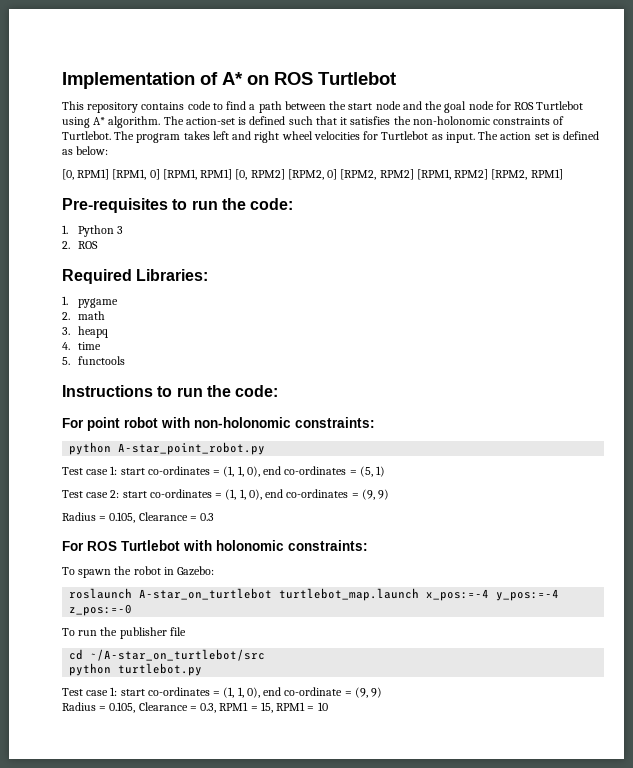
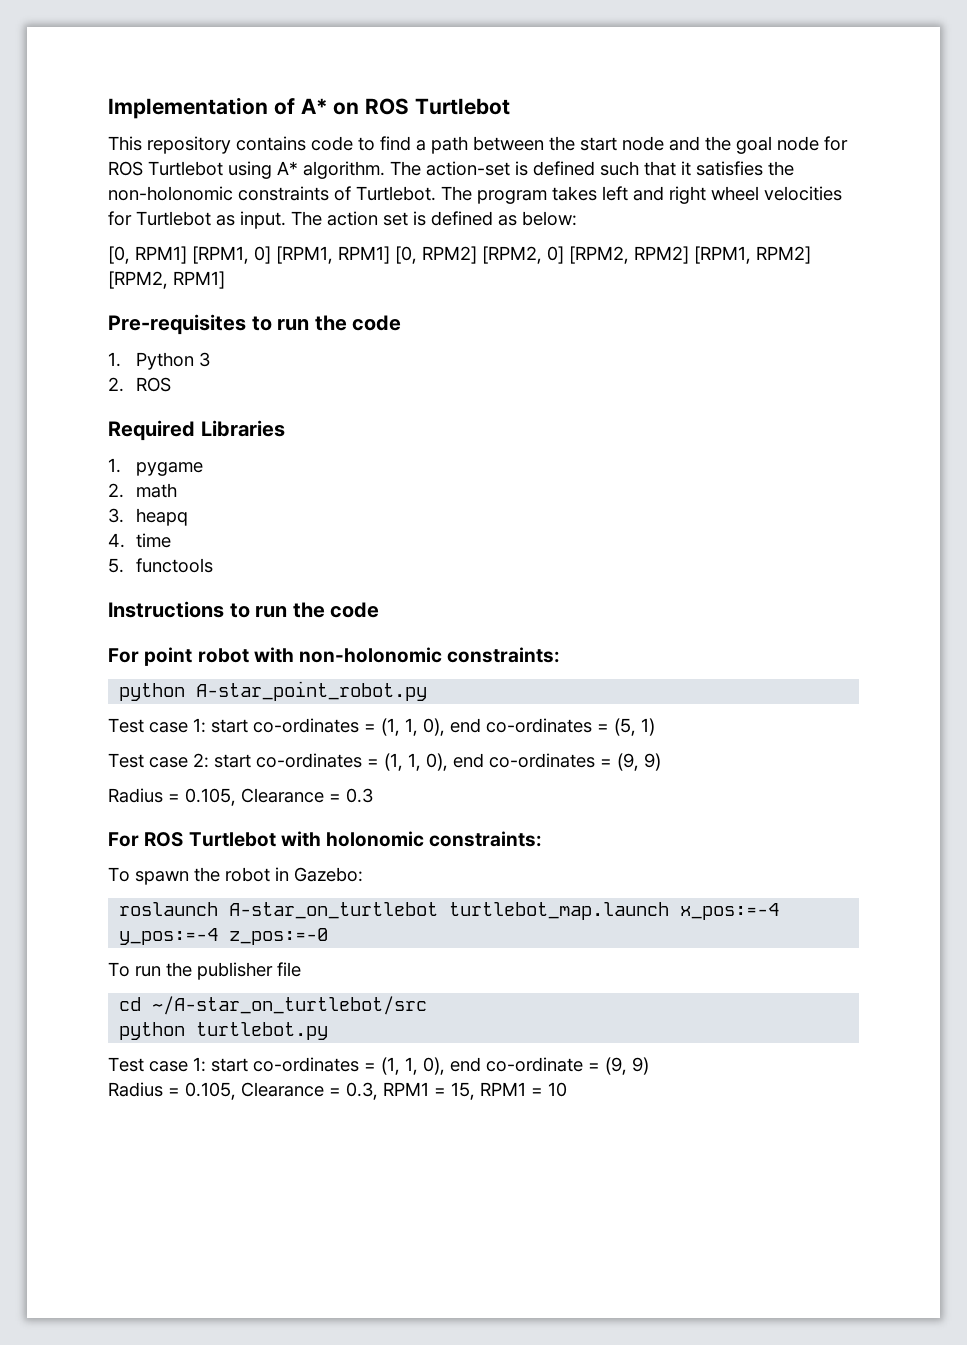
- Pre-requisites to run the code:
+ Pre-requisites to run the code
- Required Libraries:
+ Required Libraries
- Instructions to run the code:
+ Instructions to run the code

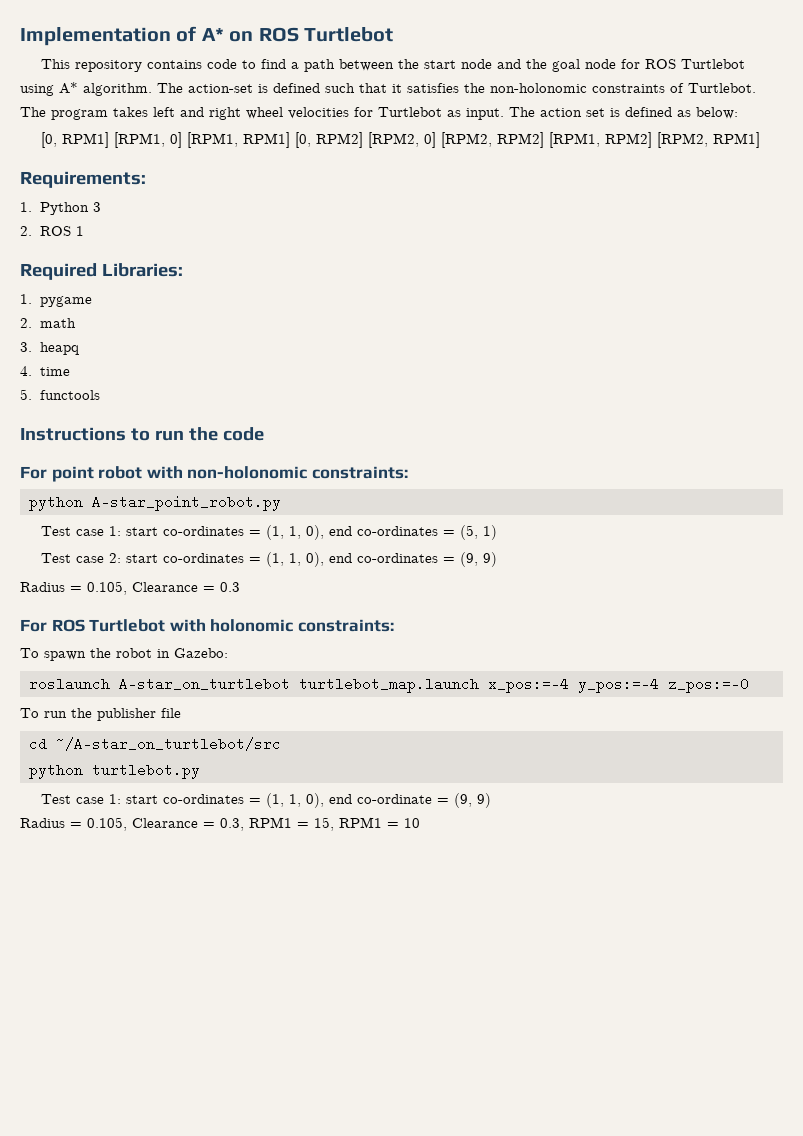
- Pre-requisites to run the code
+ Requirements:
- 2. ROS
+ 2. ROS 1
- Required Libraries
+ Required Libraries:

